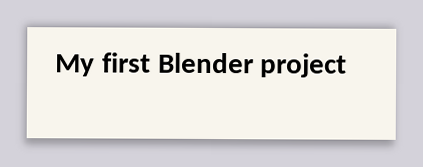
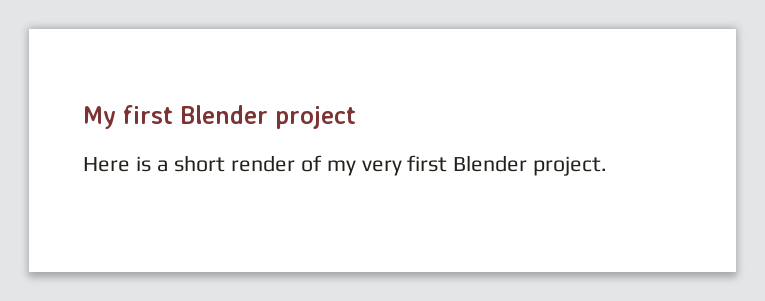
+ Here is a short render of my very first Blender project.

